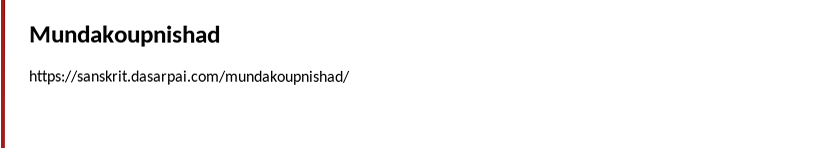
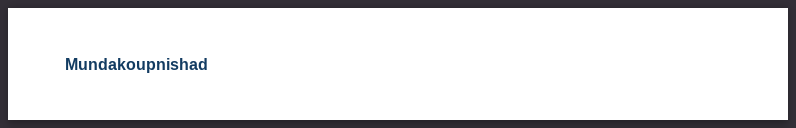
- https://sanskrit.dasarpai.com/mundakoupnishad/

